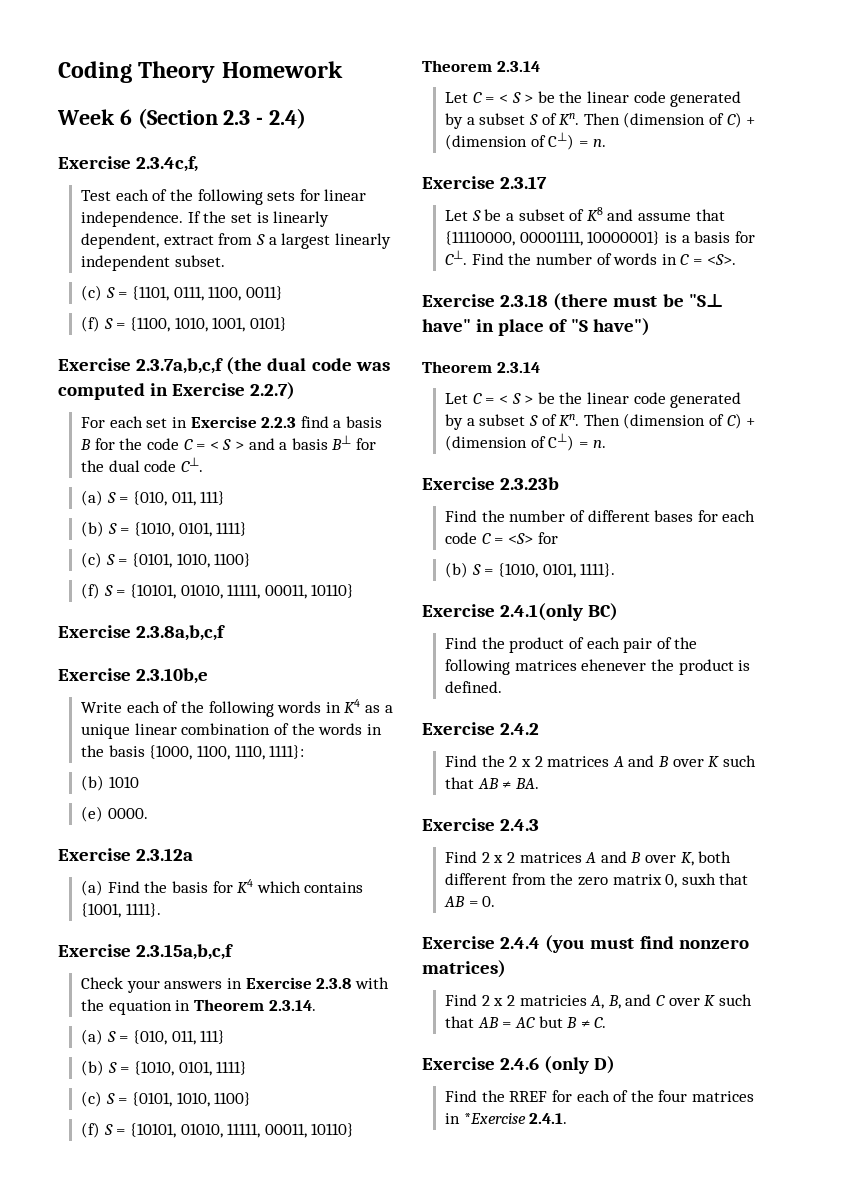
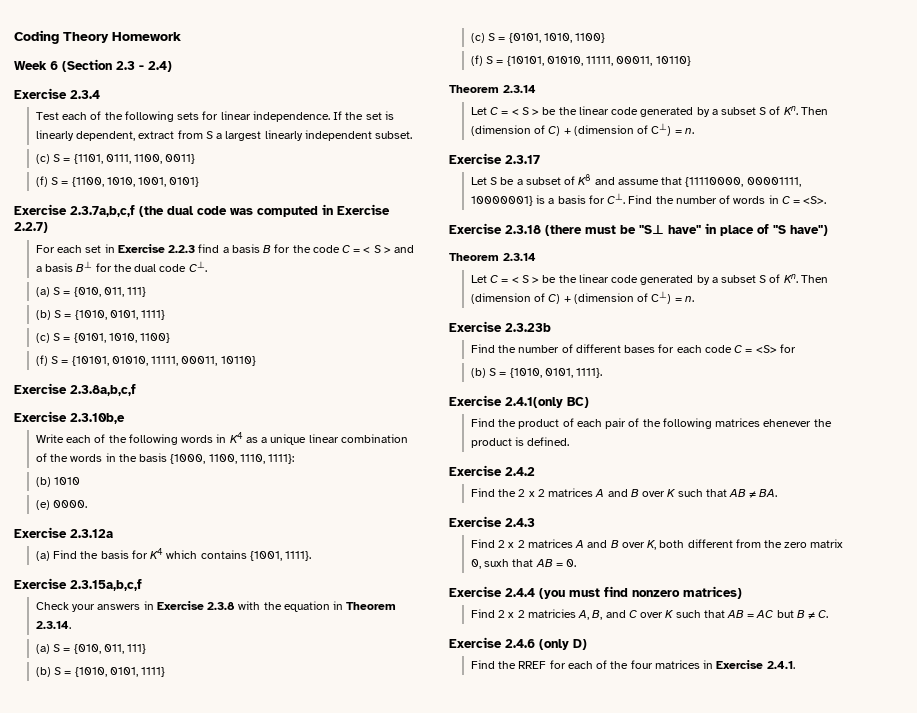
- Exercise 2.3.4c,f,
+ Exercise 2.3.4
- Find the RREF for each of the four matrices in *Exercise 2.4.1.
+ Find the RREF for each of the four matrices in Exercise 2.4.1.

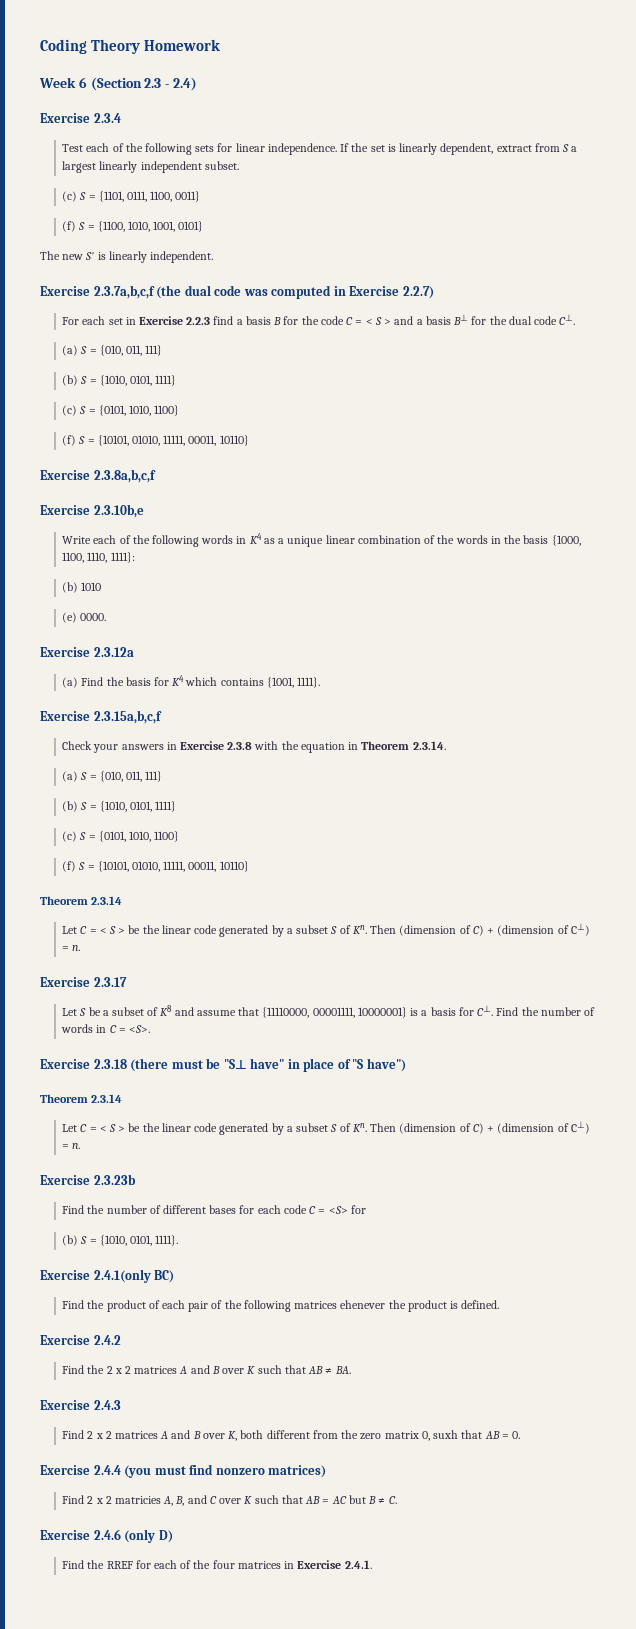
+ The new S' is linearly independent.

